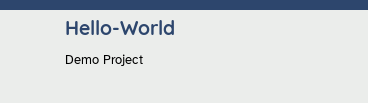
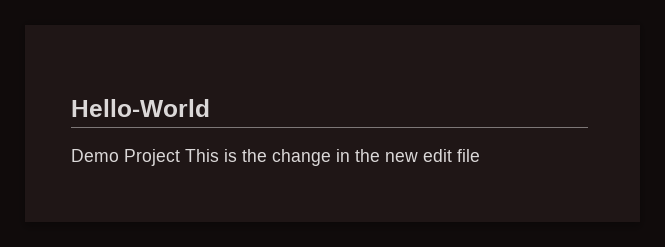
- Demo Project
+ Demo Project This is the change in the new edit file

